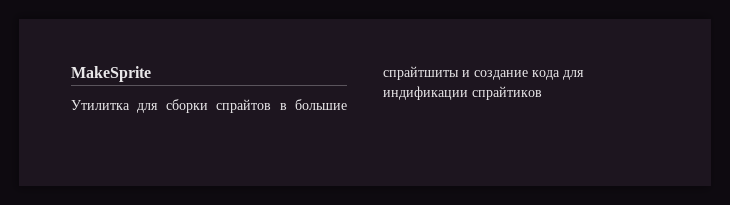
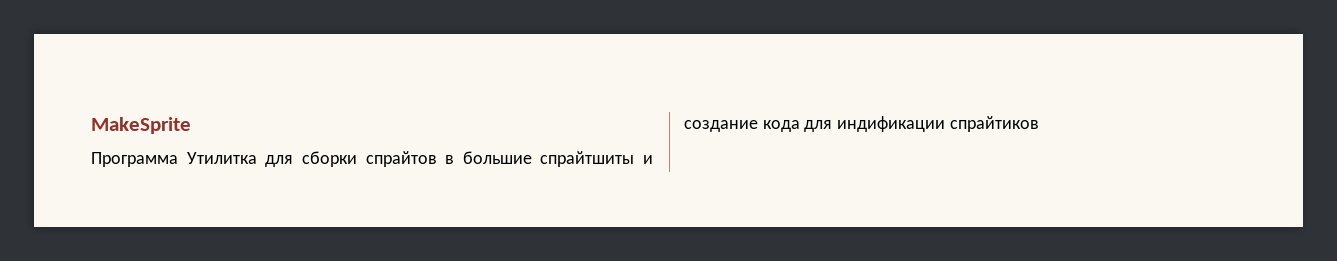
- Утилитка для сборки спрайтов в большие спрайтшиты и создание кода для индификации спрайтиков
+ Программа Утилитка для сборки спрайтов в большие спрайтшиты и создание кода для индификации спрайтиков

